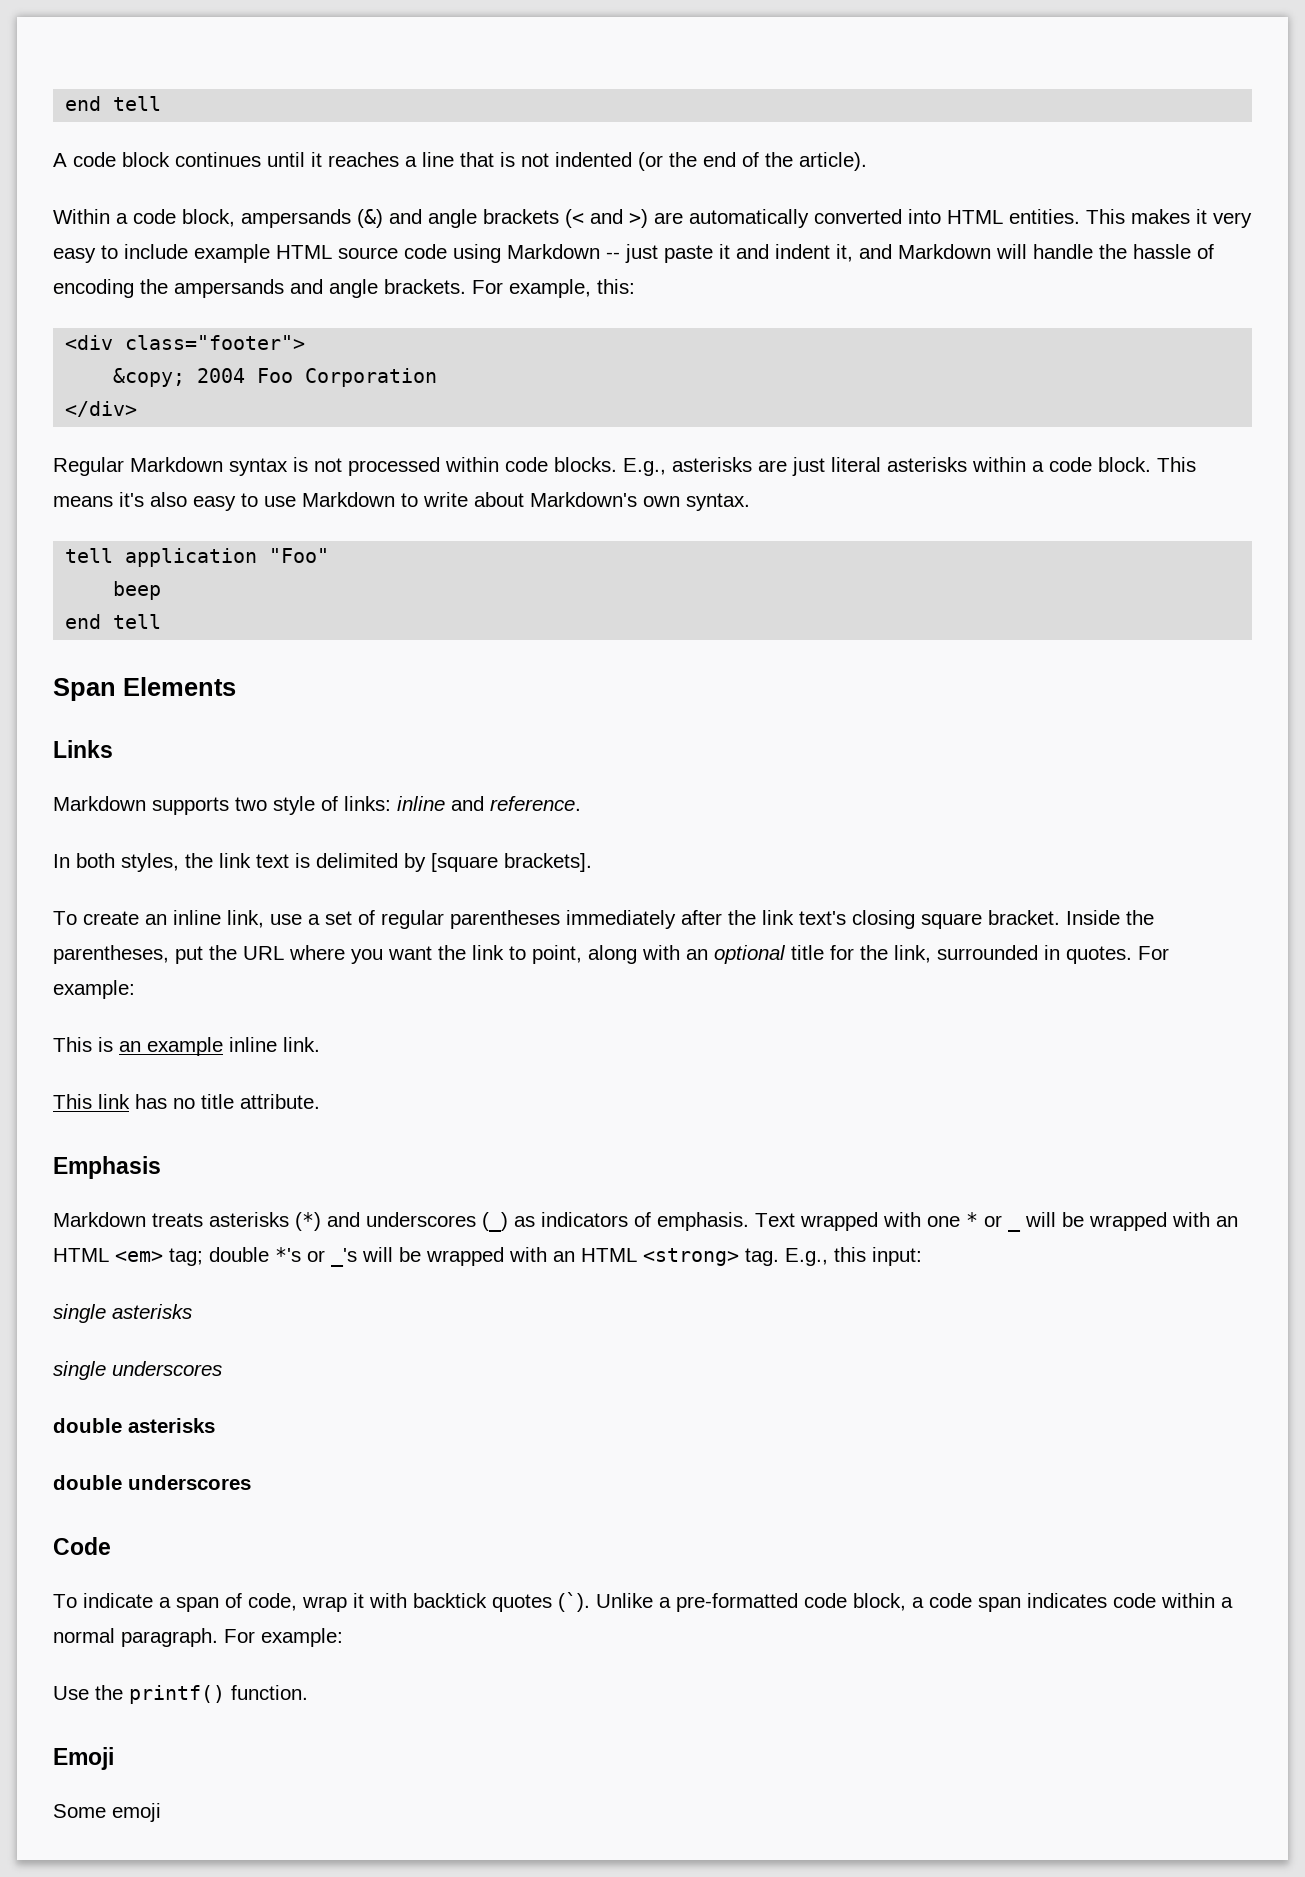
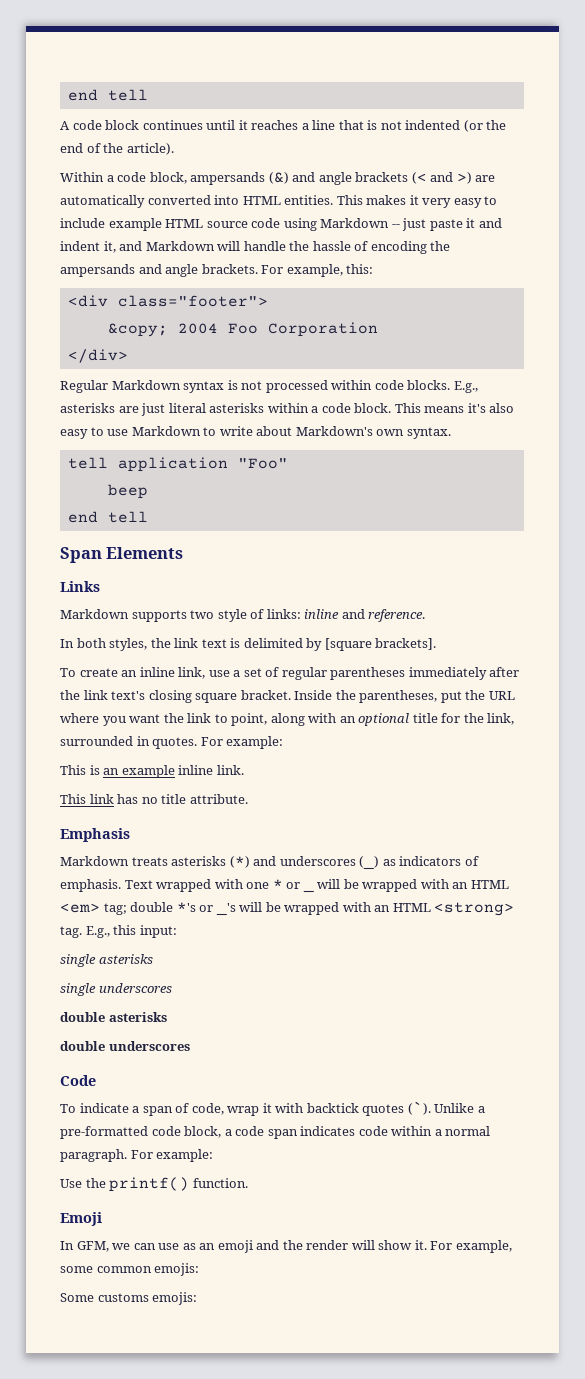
+ In GFM, we can use as an emoji and the render will show it. For example, some common emojis:
- Some emoji
+ Some customs emojis:

